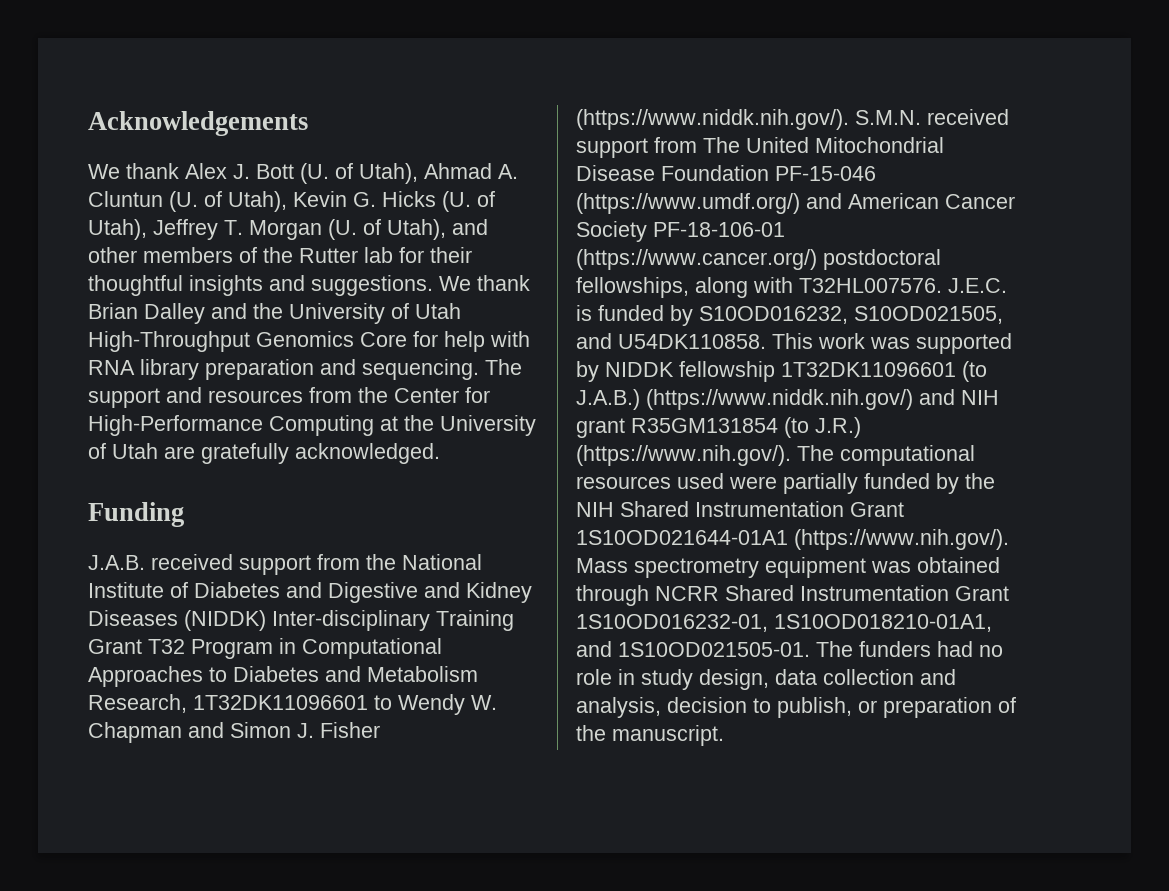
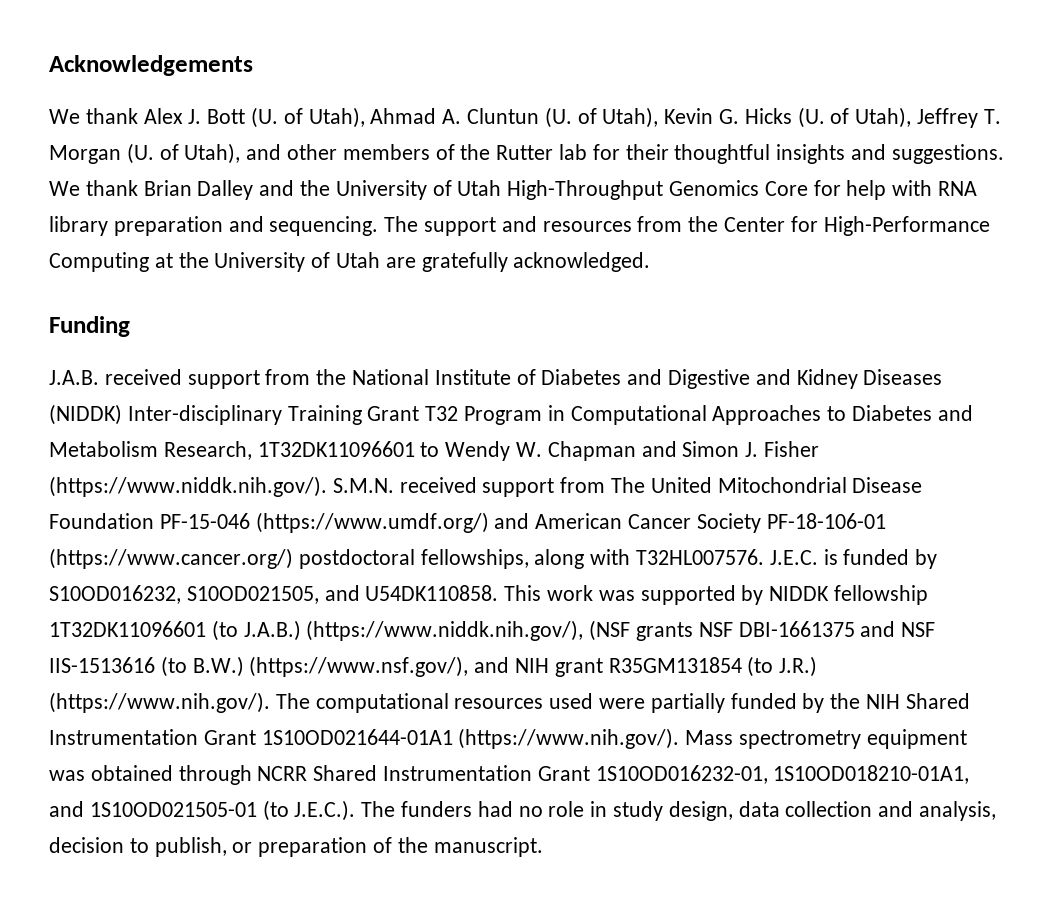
- This work was supported by NIDDK fellowship 1T32DK11096601 (to J.A.B.) (https://www.niddk.nih.gov/) and NIH grant R35GM131854 (to J.R.) (https://www.nih.gov/). The computational resources used were partially funded by the NIH Shared Instrumentation Grant 1S10OD021644-01A1 (https://www.nih.gov/). Mass spectrometry equipment was obtained through NCRR Shared Instrumentation Grant 1S10OD016232-01, 1S10OD018210-01A1, and 1S10OD021505-01. The funders had no role in study design, data collection and analysis, decision to publish, or preparation of the manuscript.
+ This work was supported by NIDDK fellowship 1T32DK11096601 (to J.A.B.) (https://www.niddk.nih.gov/), (NSF grants NSF DBI-1661375 and NSF IIS-1513616 (to B.W.) (https://www.nsf.gov/), and NIH grant R35GM131854 (to J.R.) (https://www.nih.gov/). The computational resources used were partially funded by the NIH Shared Instrumentation Grant 1S10OD021644-01A1 (https://www.nih.gov/). Mass spectrometry equipment was obtained through NCRR Shared Instrumentation Grant 1S10OD016232-01, 1S10OD018210-01A1, and 1S10OD021505-01 (to J.E.C.). The funders had no role in study design, data collection and analysis, decision to publish, or preparation of the manuscript.

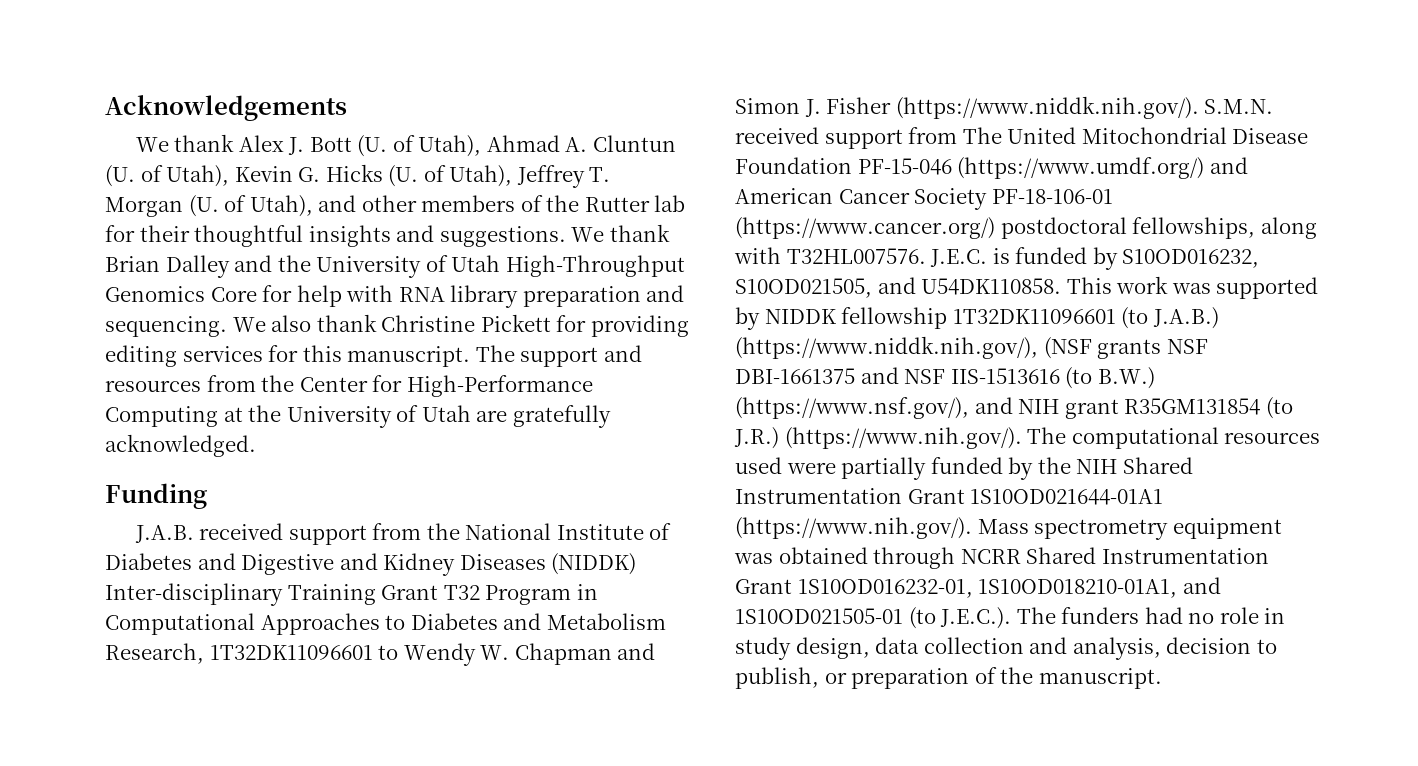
+ We also thank Christine Pickett for providing editing services for this manuscript.

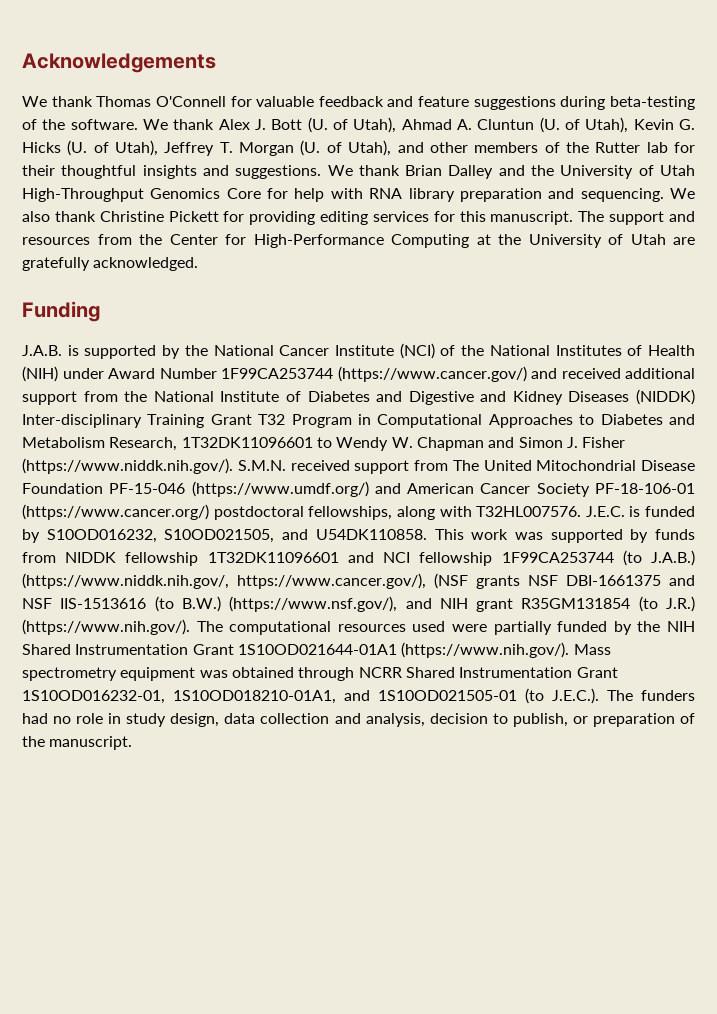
- We thank Alex J. Bott (U. of Utah), Ahmad A. Cluntun (U. of Utah), Kevin G. Hicks (U. of Utah), Jeffrey T. Morgan (U. of Utah), and other members of the Rutter lab for their thoughtful insights and suggestions.
+ We thank Thomas O'Connell for valuable feedback and feature suggestions during beta-testing of the software. We thank Alex J. Bott (U. of Utah), Ahmad A. Cluntun (U. of Utah), Kevin G. Hicks (U. of Utah), Jeffrey T. Morgan (U. of Utah), and other members of the Rutter lab for their thoughtful insights and suggestions.
- J.A.B. received support from the National Institute of Diabetes and Digestive and Kidney Diseases (NIDDK) Inter-disciplinary Training Grant T32 Program in Computational Approaches to Diabetes and Metabolism Research, 1T32DK11096601 to Wendy W. Chapman and Simon J. Fisher (https://www.niddk.nih.gov/). S.M.N. received support from The United Mitochondrial Disease Foundation PF-15-046 (https://www.umdf.org/) and American Cancer Society PF-18-106-01 (https://www.cancer.org/) postdoctoral fellowships, along with T32HL007576.
+ J.A.B. is supported by the National Cancer Institute (NCI) of the National Institutes of Health (NIH) under Award Number 1F99CA253744 (https://www.cancer.gov/) and received additional support from the National Institute of Diabetes and Digestive and Kidney Diseases (NIDDK) Inter-disciplinary Training Grant T32 Program in Computational Approaches to Diabetes and Metabolism Research, 1T32DK11096601 to Wendy W. Chapman and Simon J. Fisher (https://www.niddk.nih.gov/). S.M.N. received support from The United Mitochondrial Disease Foundation PF-15-046 (https://www.umdf.org/) and American Cancer Society PF-18-106-01 (https://www.cancer.org/) postdoctoral fellowships, along with T32HL007576.
- This work was supported by NIDDK fellowship 1T32DK11096601 (to J.A.B.) (https://www.niddk.nih.gov/), (NSF grants NSF DBI-1661375 and NSF IIS-1513616 (to B.W.) (https://www.nsf.gov/), and NIH grant R35GM131854 (to J.R.) (https://www.nih.gov/). The computational resources used were partially funded by the NIH Shared Instrumentation Grant 1S10OD021644-01A1 (https://www.nih.gov/). Mass spectrometry equipment was obtained through NCRR Shared Instrumentation Grant 1S10OD016232-01, 1S10OD018210-01A1, and 1S10OD021505-01 (to J.E.C.). The funders had no role in study design, data collection and analysis, decision to publish, or preparation of the manuscript.
+ This work was supported by funds from NIDDK fellowship 1T32DK11096601 and NCI fellowship 1F99CA253744 (to J.A.B.) (https://www.niddk.nih.gov/, https://www.cancer.gov/), (NSF grants NSF DBI-1661375 and NSF IIS-1513616 (to B.W.) (https://www.nsf.gov/), and NIH grant R35GM131854 (to J.R.) (https://www.nih.gov/). The computational resources used were partially funded by the NIH Shared Instrumentation Grant 1S10OD021644-01A1 (https://www.nih.gov/). Mass spectrometry equipment was obtained through NCRR Shared Instrumentation Grant 1S10OD016232-01, 1S10OD018210-01A1, and 1S10OD021505-01 (to J.E.C.). The funders had no role in study design, data collection and analysis, decision to publish, or preparation of the manuscript.

